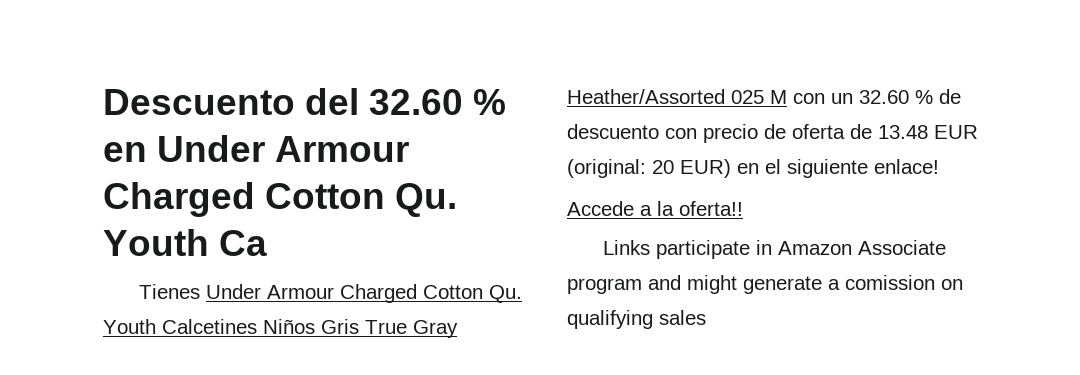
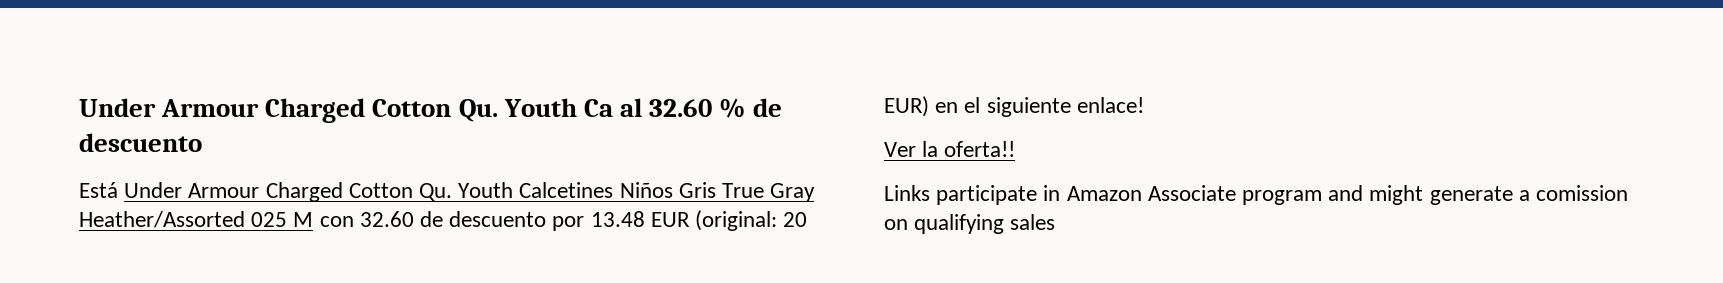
- Descuento del 32.60 % en Under Armour Charged Cotton Qu. Youth Ca
- Tienes Under Armour Charged Cotton Qu. Youth Calcetines Niños Gris True Gray Heather/Assorted 025 M con un 32.60 % de descuento con precio de oferta de 13.48 EUR (original: 20 EUR) en el siguiente enlace!
+ Under Armour Charged Cotton Qu. Youth Ca al 32.60 % de descuento
+ Está Under Armour Charged Cotton Qu. Youth Calcetines Niños Gris True Gray Heather/Assorted 025 M con 32.60 de descuento por 13.48 EUR (original: 20 EUR) en el siguiente enlace!
- Accede a la oferta!!
+ Ver la oferta!!

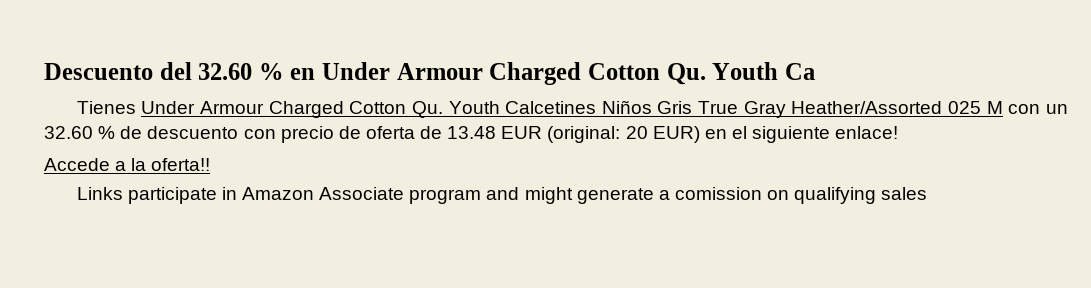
- Under Armour Charged Cotton Qu. Youth Ca al 32.60 % de descuento
- Está Under Armour Charged Cotton Qu. Youth Calcetines Niños Gris True Gray Heather/Assorted 025 M con 32.60 de descuento por 13.48 EUR (original: 20 EUR) en el siguiente enlace!
+ Descuento del 32.60 % en Under Armour Charged Cotton Qu. Youth Ca
+ Tienes Under Armour Charged Cotton Qu. Youth Calcetines Niños Gris True Gray Heather/Assorted 025 M con un 32.60 % de descuento con precio de oferta de 13.48 EUR (original: 20 EUR) en el siguiente enlace!
- Ver la oferta!!
+ Accede a la oferta!!

